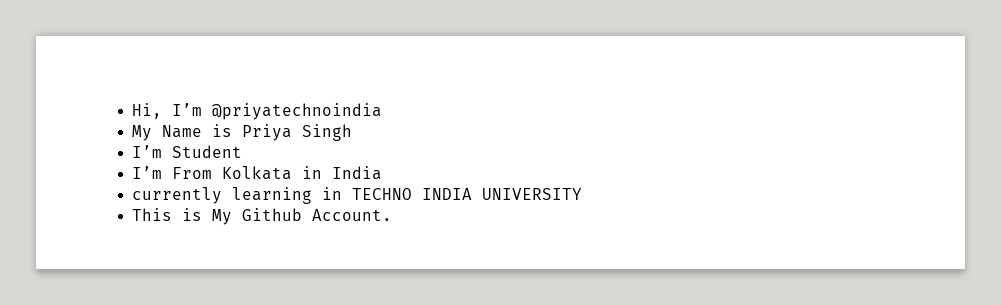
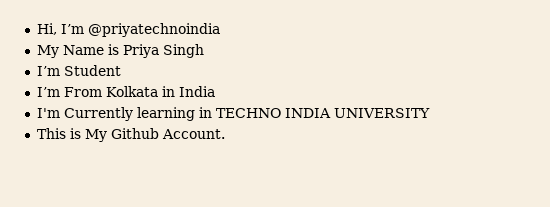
- currently learning in TECHNO INDIA UNIVERSITY
+ I'm Currently learning in TECHNO INDIA UNIVERSITY

